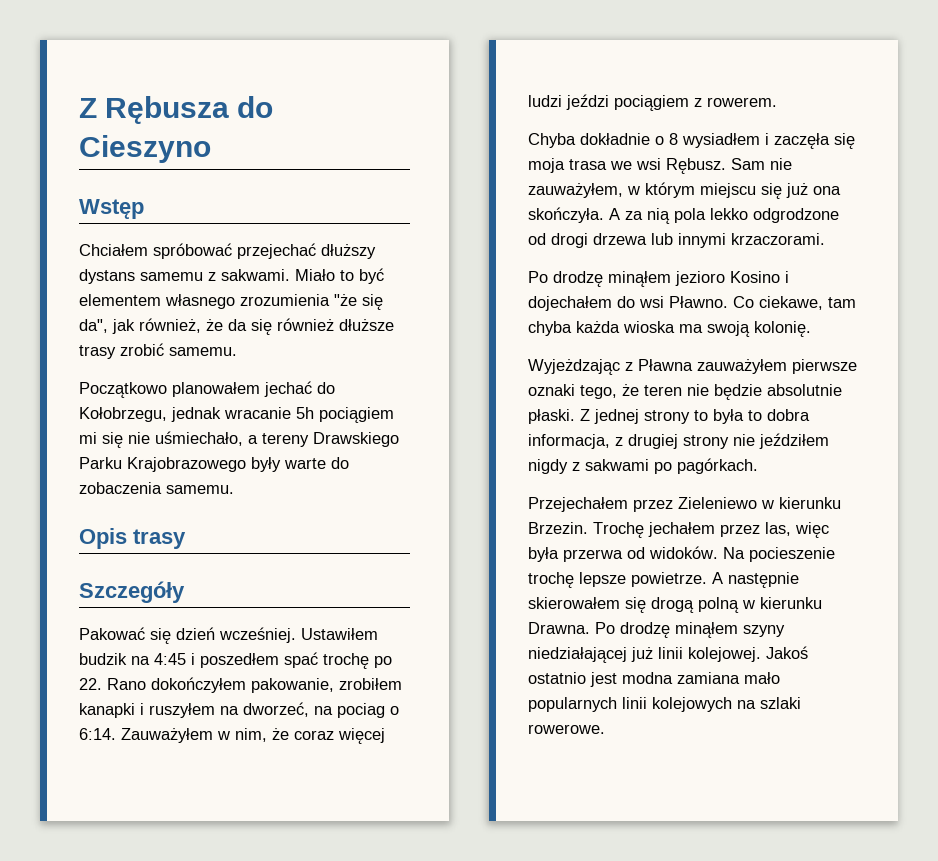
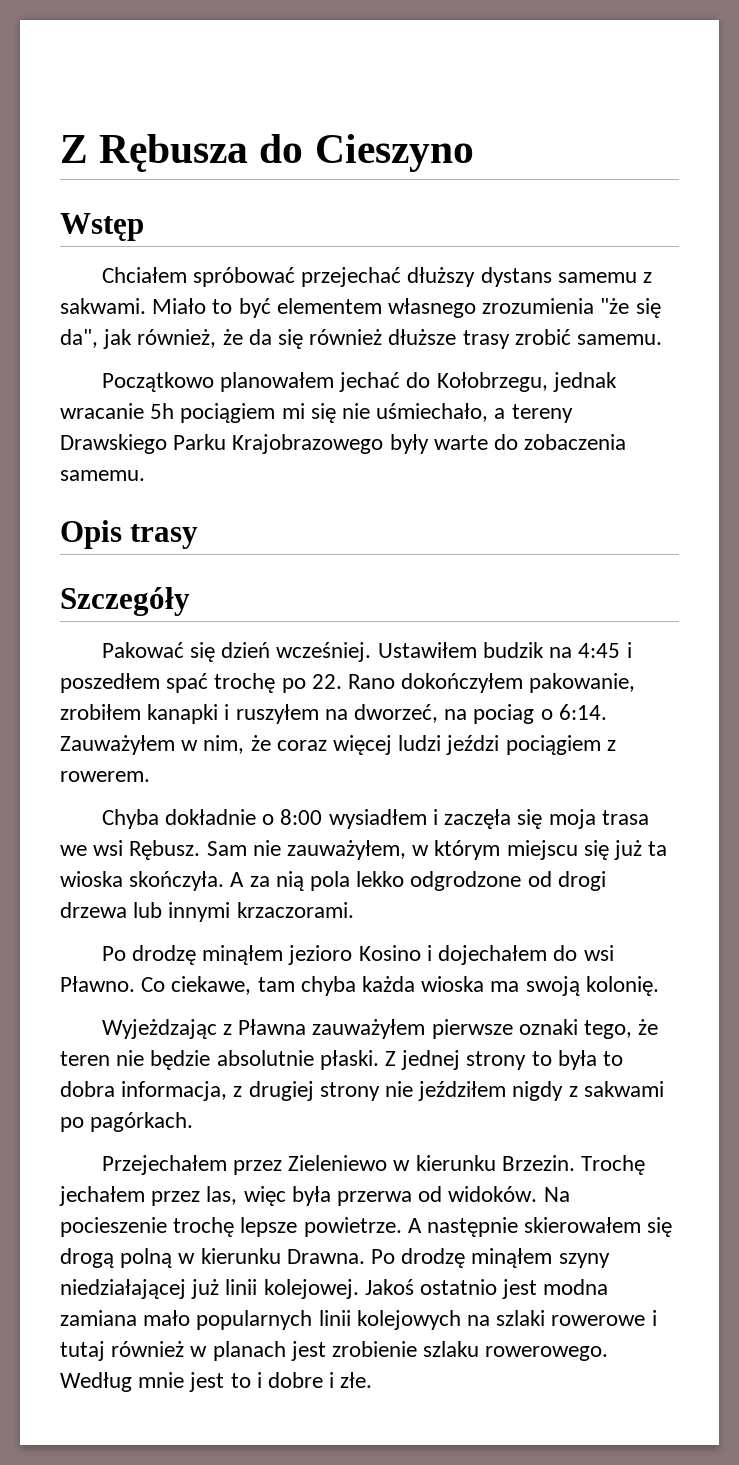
- Chyba dokładnie o 8 wysiadłem i zaczęła się moja trasa we wsi Rębusz.
+ Chyba dokładnie o 8:00 wysiadłem i zaczęła się moja trasa we wsi Rębusz.
- Sam nie zauważyłem, w którym miejscu się już ona skończyła.
+ Sam nie zauważyłem, w którym miejscu się już ta wioska skończyła.
- Jakoś ostatnio jest modna zamiana mało popularnych linii kolejowych na szlaki rowerowe.
+ Jakoś ostatnio jest modna zamiana mało popularnych linii kolejowych na szlaki rowerowe i tutaj również w planach jest zrobienie szlaku rowerowego. Według mnie jest to i dobre i złe.

